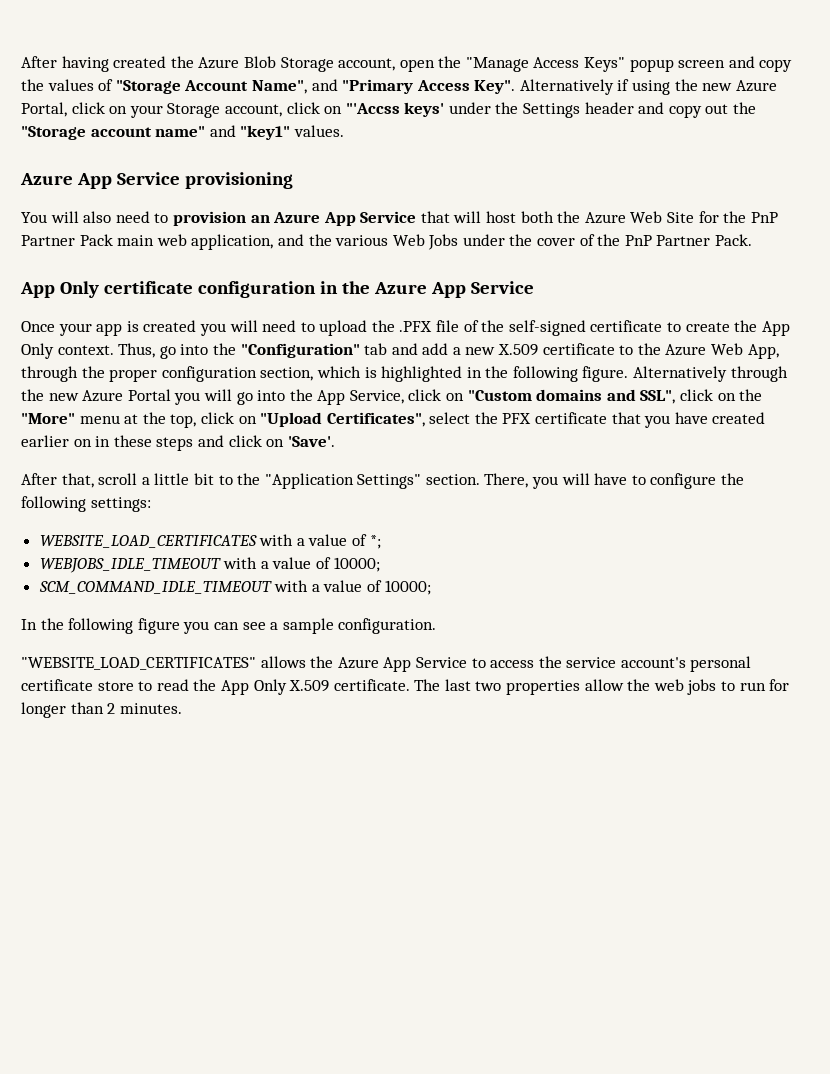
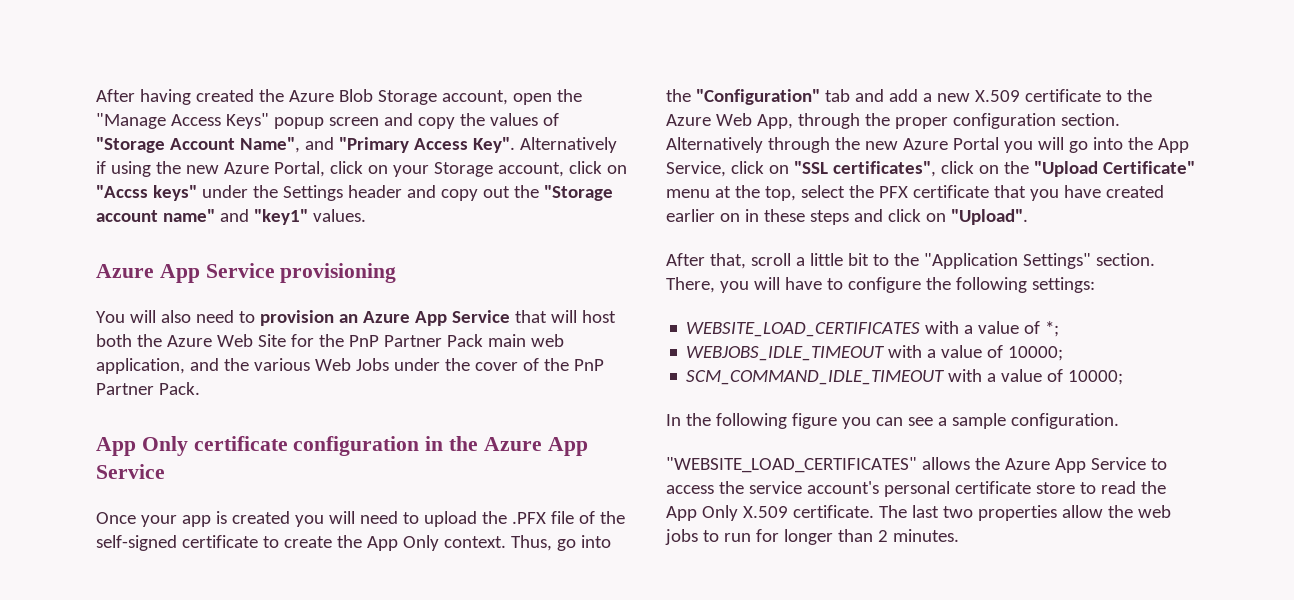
- Alternatively if using the new Azure Portal, click on your Storage account, click on "'Accss keys' under the Settings header and copy out the "Storage account name" and "key1" values.
+ Alternatively if using the new Azure Portal, click on your Storage account, click on "Accss keys" under the Settings header and copy out the "Storage account name" and "key1" values.
- Thus, go into the "Configuration" tab and add a new X.509 certificate to the Azure Web App, through the proper configuration section, which is highlighted in the following figure.
+ Thus, go into the "Configuration" tab and add a new X.509 certificate to the Azure Web App, through the proper configuration section.
- Alternatively through the new Azure Portal you will go into the App Service, click on "Custom domains and SSL", click on the "More" menu at the top, click on "Upload Certificates", select the PFX certificate that you have created earlier on in these steps and click on 'Save'.
+ Alternatively through the new Azure Portal you will go into the App Service, click on "SSL certificates", click on the "Upload Certificate" menu at the top, select the PFX certificate that you have created earlier on in these steps and click on "Upload".

